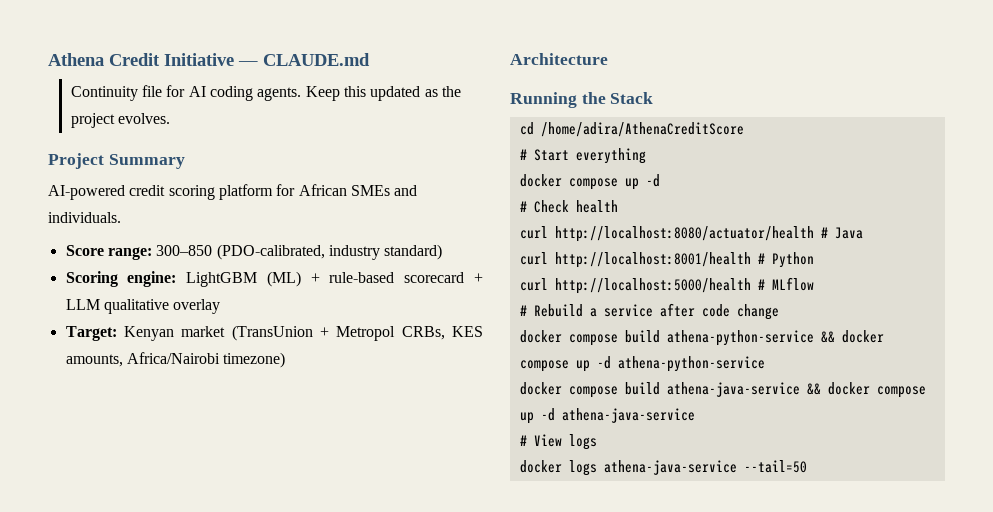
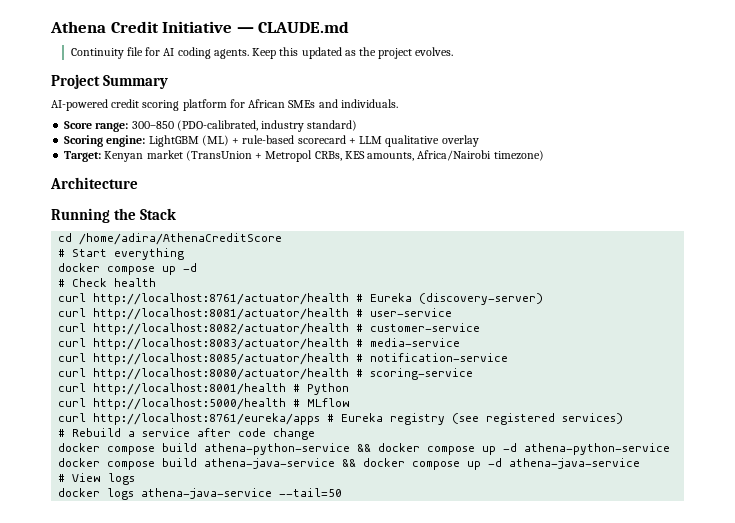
+ curl http://localhost:8761/actuator/health # Eureka (discovery-server)
+ curl http://localhost:8081/actuator/health # user-service
+ curl http://localhost:8082/actuator/health # customer-service
+ curl http://localhost:8083/actuator/health # media-service
+ curl http://localhost:8085/actuator/health # notification-service
- curl http://localhost:8080/actuator/health # Java
+ curl http://localhost:8080/actuator/health # scoring-service
+ curl http://localhost:8761/eureka/apps # Eureka registry (see registered services)

